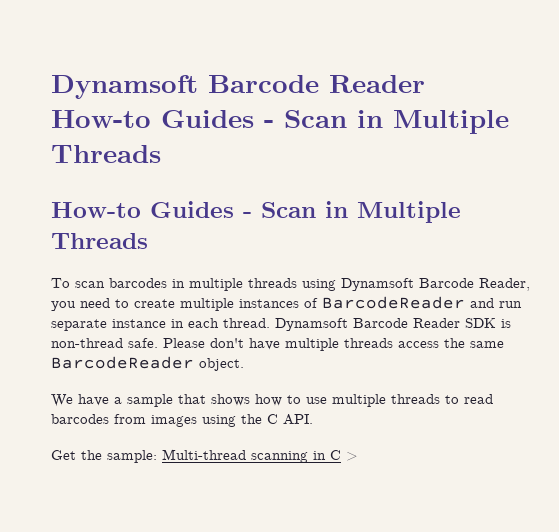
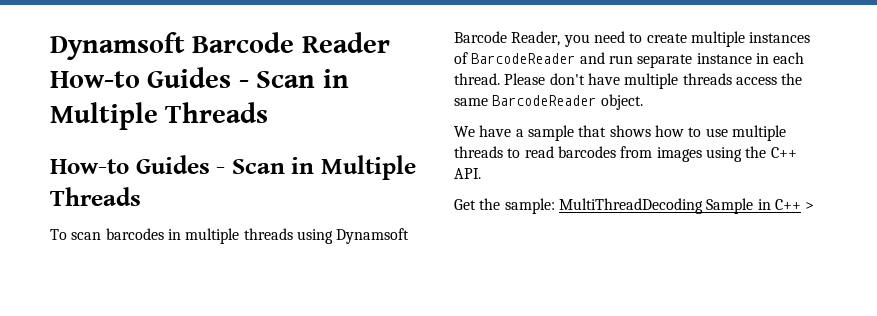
- Dynamsoft Barcode Reader SDK is non-thread safe.
- We have a sample that shows how to use multiple threads to read barcodes from images using the C API.
+ We have a sample that shows how to use multiple threads to read barcodes from images using the C++ API.
- Get the sample: Multi-thread scanning in C >
+ Get the sample: MultiThreadDecoding Sample in C++ >

